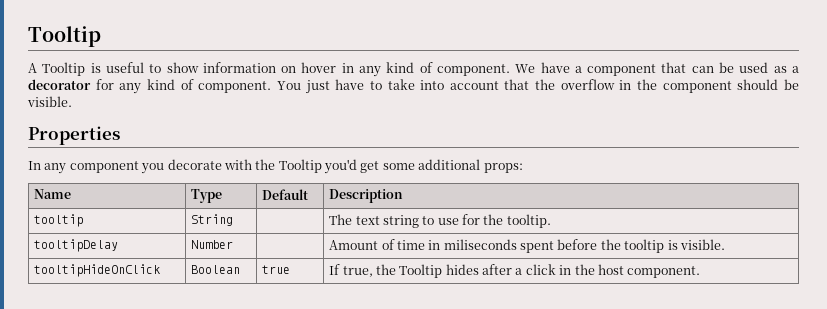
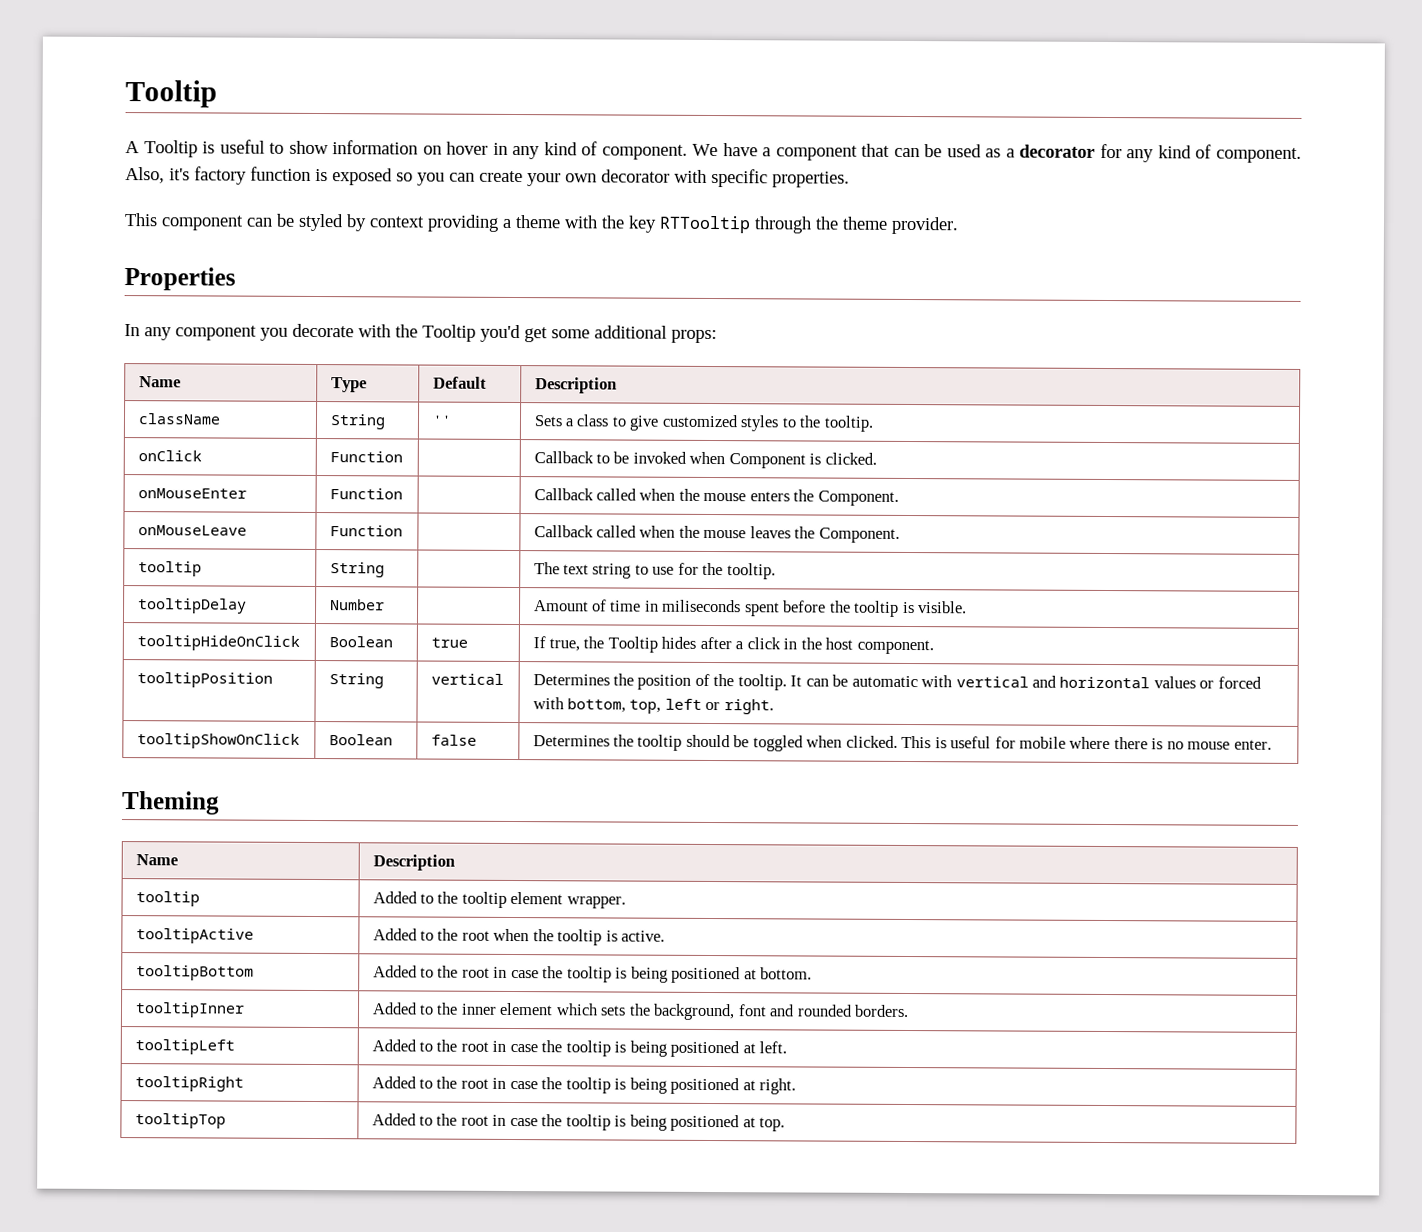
- You just have to take into account that the overflow in the component should be visible.
+ Also, it's factory function is exposed so you can create your own decorator with specific properties.
+ This component can be styled by context providing a theme with the key RTTooltip through the theme provider.
+ className | String | '' | Sets a class to give customized styles to the tooltip.
+ onClick | Function | | Callback to be invoked when Component is clicked.
+ onMouseEnter | Function | | Callback called when the mouse enters the Component.
+ onMouseLeave | Function | | Callback called when the mouse leaves the Component.
+ tooltipPosition | String | vertical | Determines the position of the tooltip. It can be automatic with vertical and horizontal values or forced with bottom, top, left or right.
+ tooltipShowOnClick | Boolean | false | Determines the tooltip should be toggled when clicked. This is useful for mobile where there is no mouse enter.
+ Theming
+ Name | Description
+ tooltip | Added to the tooltip element wrapper.
+ tooltipActive | Added to the root when the tooltip is active.
+ tooltipBottom | Added to the root in case the tooltip is being positioned at bottom.
+ tooltipInner | Added to the inner element which sets the background, font and rounded borders.
+ tooltipLeft | Added to the root in case the tooltip is being positioned at left.
+ tooltipRight | Added to the root in case the tooltip is being positioned at right.
+ tooltipTop | Added to the root in case the tooltip is being positioned at top.

